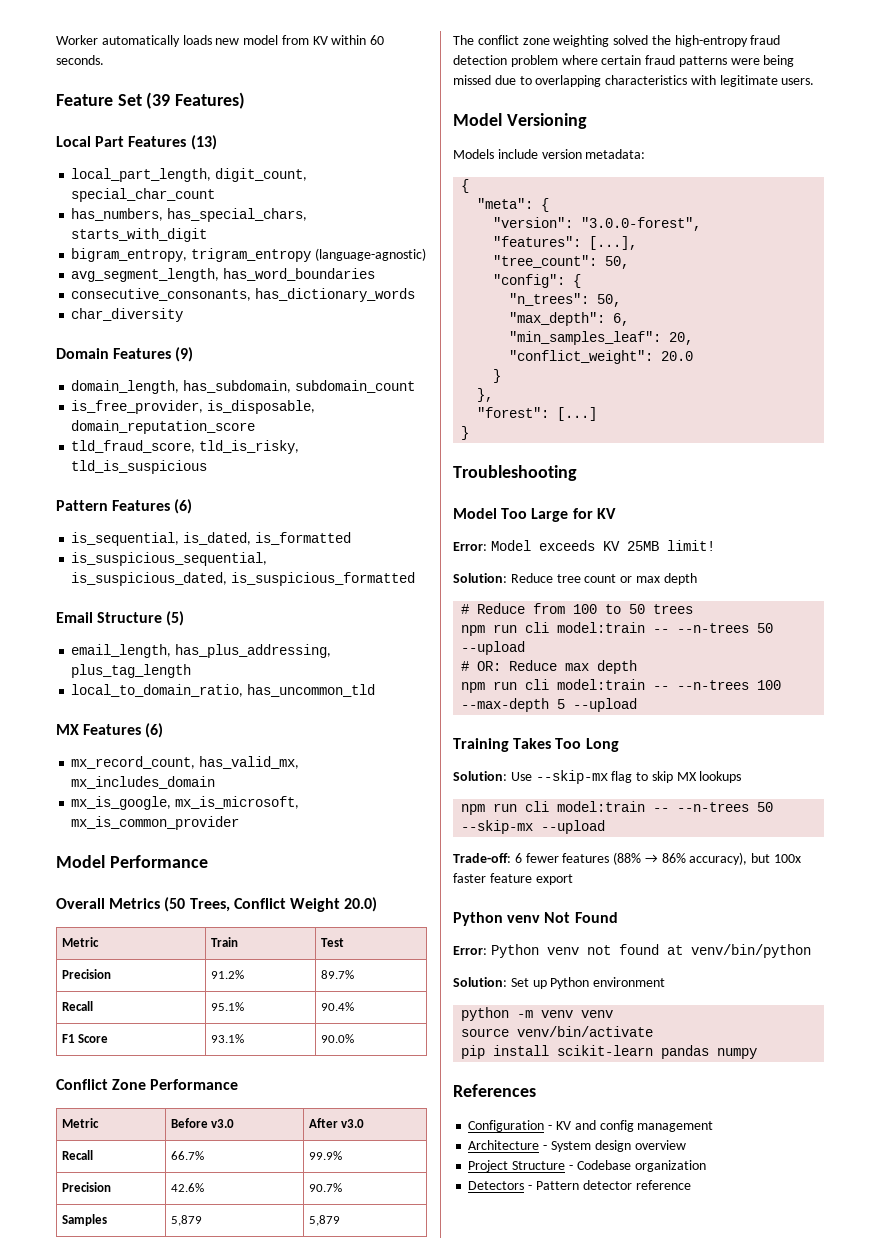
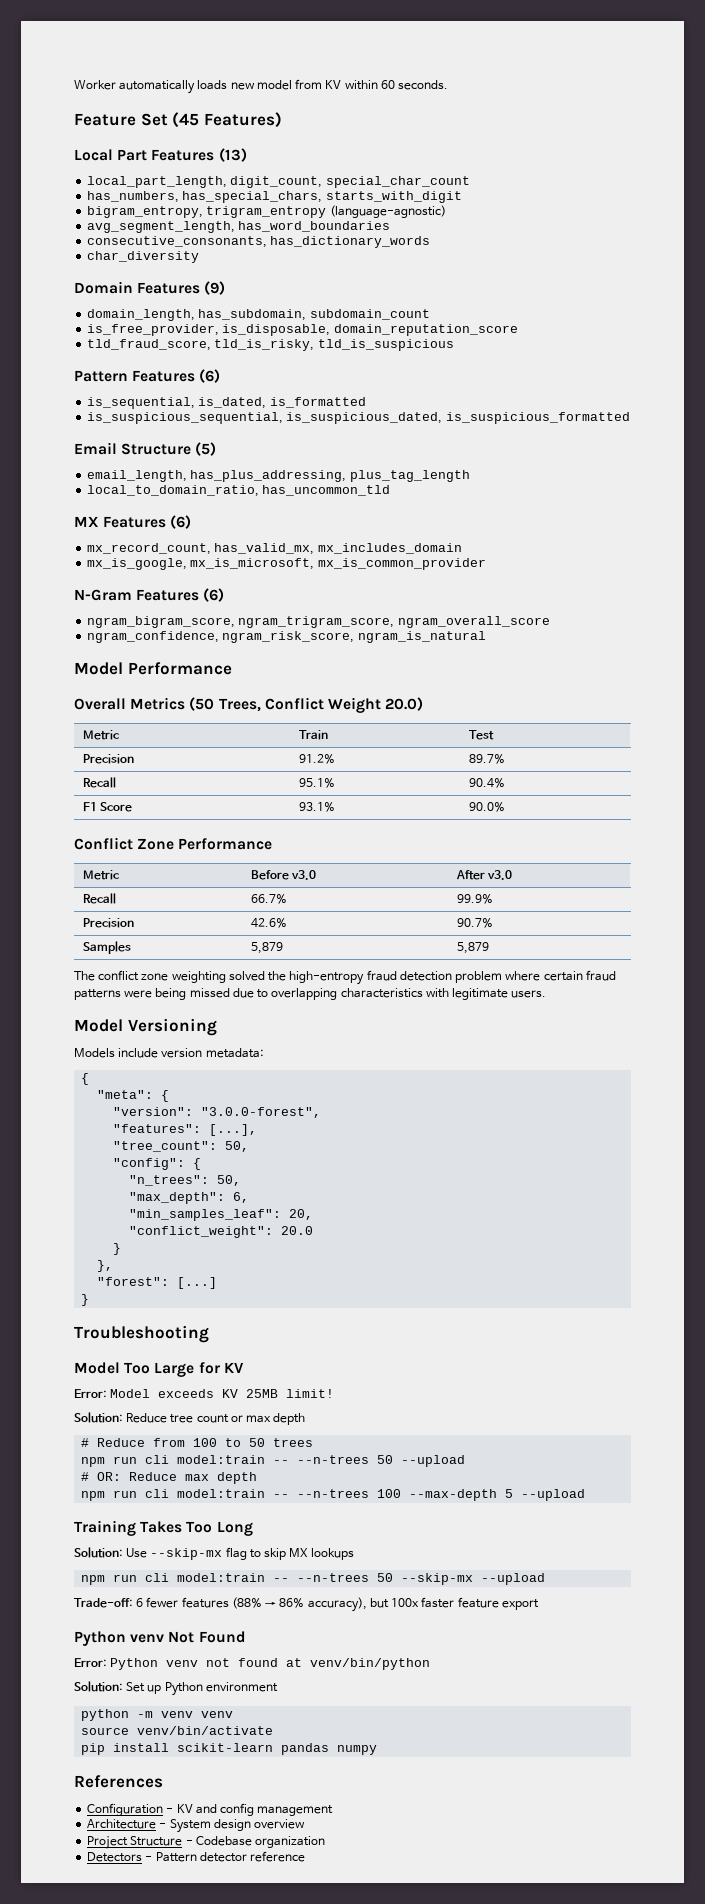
- Feature Set (39 Features)
+ Feature Set (45 Features)
+ N-Gram Features (6)
+ ngram_bigram_score, ngram_trigram_score, ngram_overall_score
+ ngram_confidence, ngram_risk_score, ngram_is_natural

